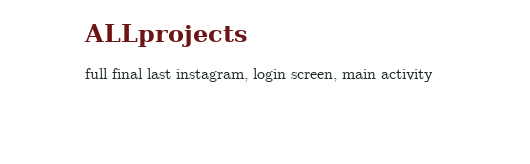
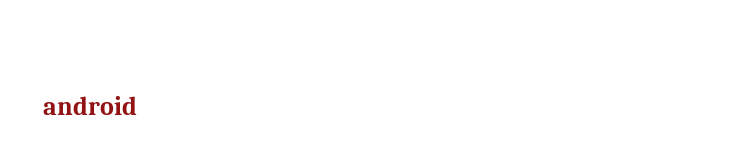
- ALLprojects
- full final last instagram, login screen, main activity
+ android

